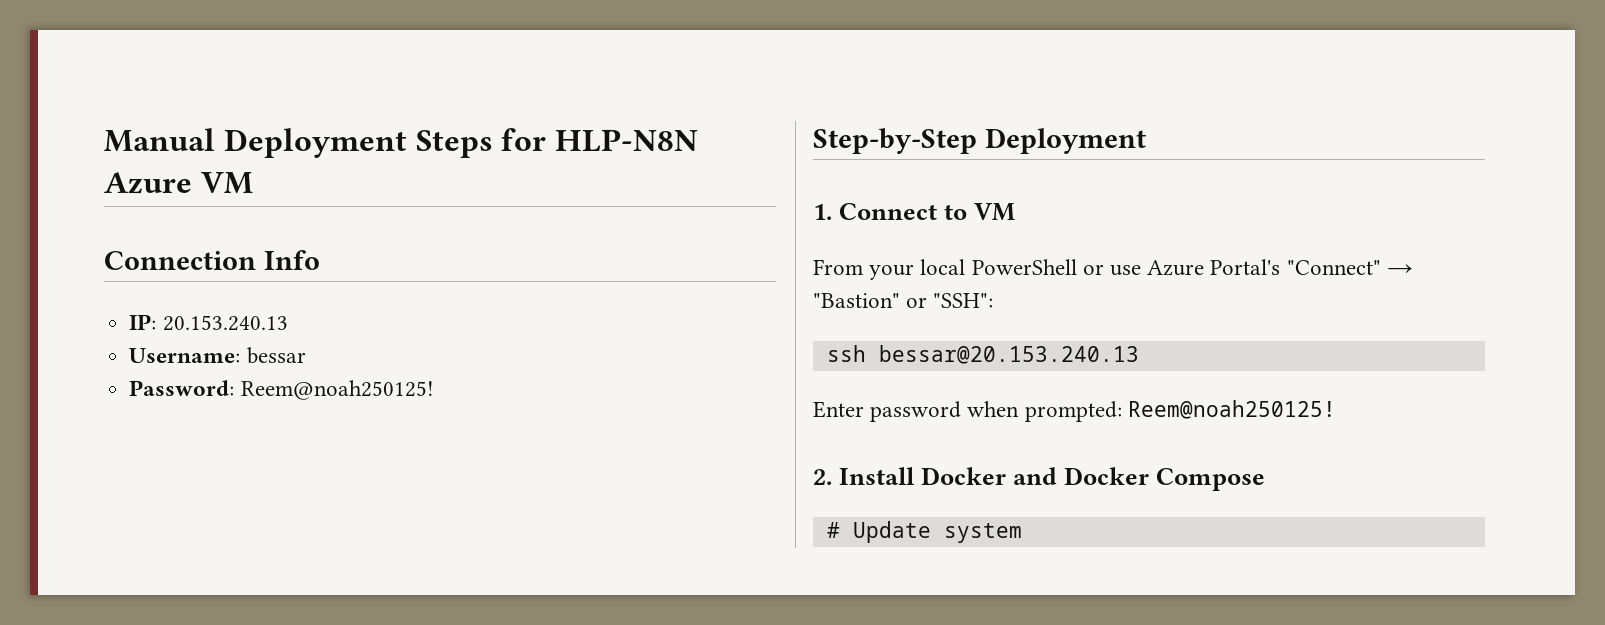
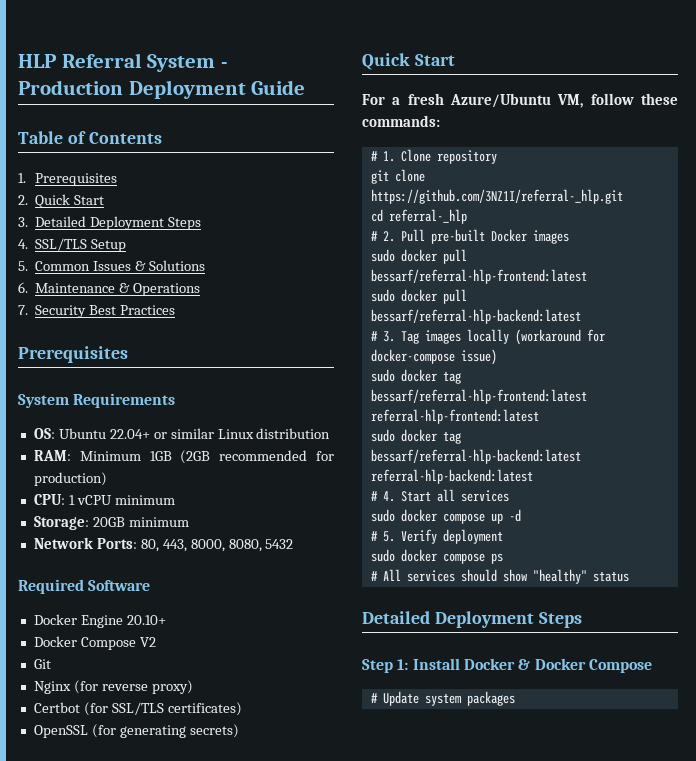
- Manual Deployment Steps for HLP-N8N Azure VM
- Connection Info
- IP: 20.153.240.13
- Username: bessar
- Password: Reem@noah250125!
- Step-by-Step Deployment
- 1. Connect to VM
- From your local PowerShell or use Azure Portal's "Connect" → "Bastion" or "SSH":
- ssh bessar@20.153.240.13
- Enter password when prompted: Reem@noah250125!
- 2. Install Docker and Docker Compose
+ HLP Referral System - Production Deployment Guide
+ Table of Contents
+ 1. Prerequisites
+ 2. Quick Start
+ 3. Detailed Deployment Steps
+ 4. SSL/TLS Setup
+ 5. Common Issues & Solutions
+ 6. Maintenance & Operations
+ 7. Security Best Practices
+ Prerequisites
+ System Requirements
+ OS: Ubuntu 22.04+ or similar Linux distribution
+ RAM: Minimum 1GB (2GB recommended for production)
+ CPU: 1 vCPU minimum
+ Storage: 20GB minimum
+ Network Ports: 80, 443, 8000, 8080, 5432
+ Required Software
+ Docker Engine 20.10+
+ Docker Compose V2
+ Git
+ Nginx (for reverse proxy)
+ Certbot (for SSL/TLS certificates)
+ OpenSSL (for generating secrets)
+ Quick Start
+ For a fresh Azure/Ubuntu VM, follow these commands:
+ # 1. Clone repository
+ git clone https://github.com/3NZ1I/referral-_hlp.git
+ cd referral-_hlp
+ # 2. Pull pre-built Docker images
+ sudo docker pull bessarf/referral-hlp-frontend:latest
+ sudo docker pull bessarf/referral-hlp-backend:latest
+ # 3. Tag images locally (workaround for docker-compose issue)
+ sudo docker tag bessarf/referral-hlp-frontend:latest referral-hlp-frontend:latest
+ sudo docker tag bessarf/referral-hlp-backend:latest referral-hlp-backend:latest
+ # 4. Start all services
+ sudo docker compose up -d
+ # 5. Verify deployment
+ sudo docker compose ps
+ # All services should show "healthy" status
+ Detailed Deployment Steps
+ Step 1: Install Docker & Docker Compose
- # Update system
+ # Update system packages

